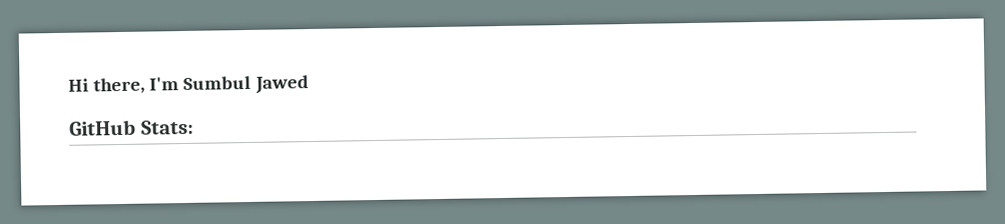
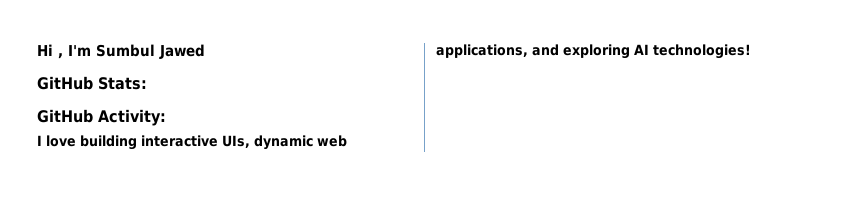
- Hi there, I'm Sumbul Jawed
+ Hi , I'm Sumbul Jawed
+ GitHub Activity:
+ I love building interactive UIs, dynamic web applications, and exploring AI technologies!

